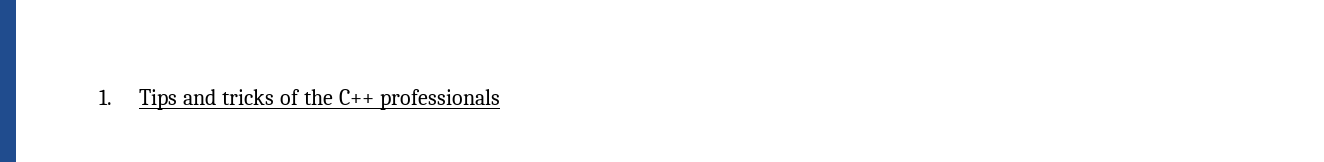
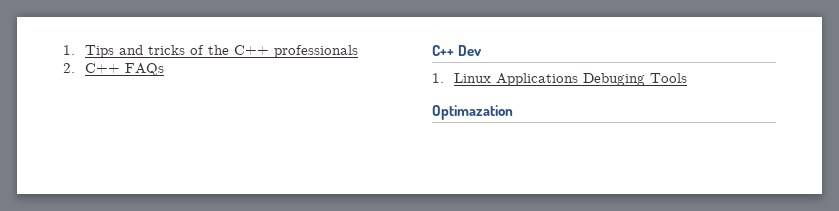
+ 2. C++ FAQs
+ C++ Dev
+ 1. Linux Applications Debuging Tools
+ Optimazation

